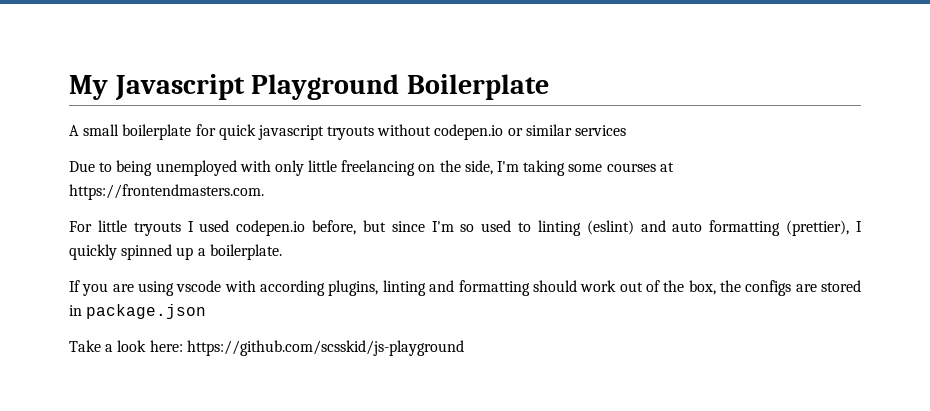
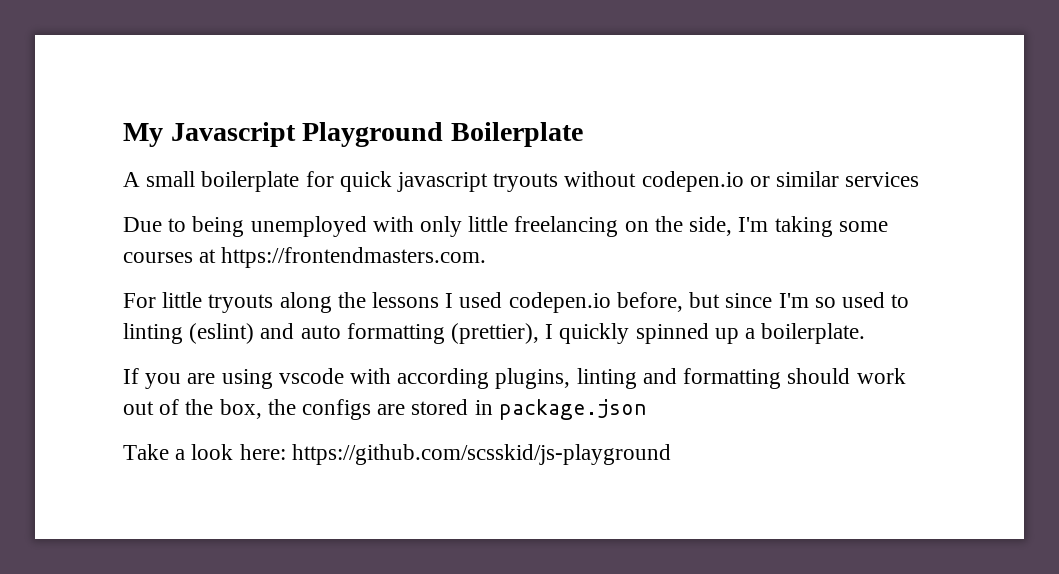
- For little tryouts I used codepen.io before, but since I'm so used to linting (eslint) and auto formatting (prettier), I quickly spinned up a boilerplate.
+ For little tryouts along the lessons I used codepen.io before, but since I'm so used to linting (eslint) and auto formatting (prettier), I quickly spinned up a boilerplate.

